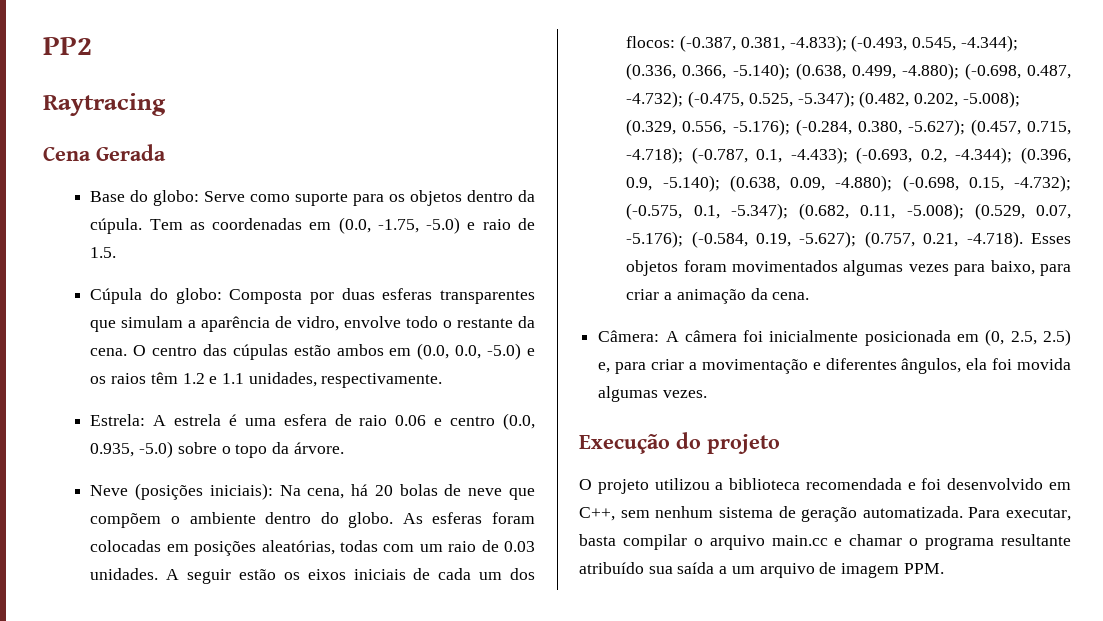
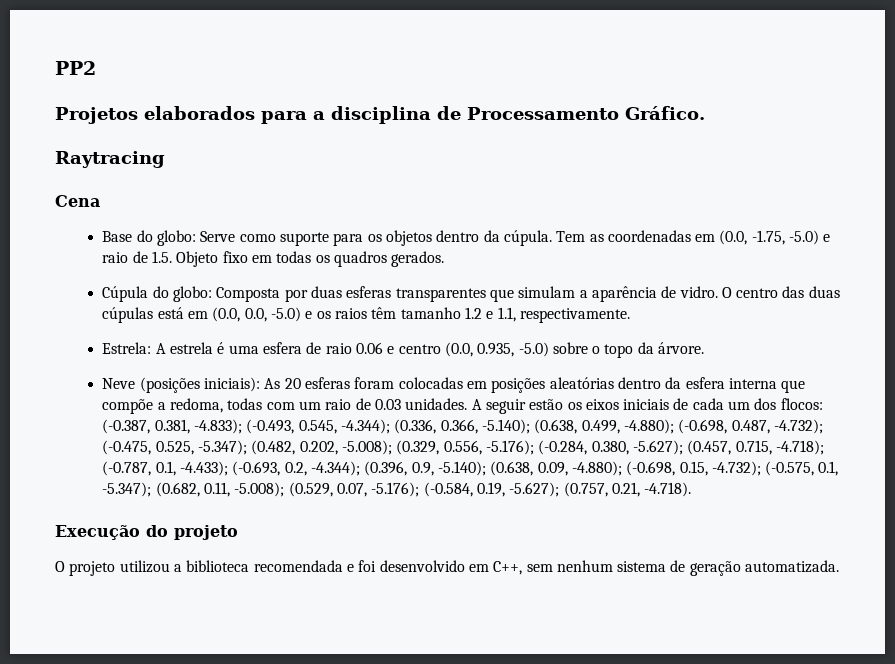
+ Projetos elaborados para a disciplina de Processamento Gráfico.
- Cena Gerada
+ Cena
- Tem as coordenadas em (0.0, -1.75, -5.0) e raio de 1.5.
+ Tem as coordenadas em (0.0, -1.75, -5.0) e raio de 1.5. Objeto fixo em todas os quadros gerados.
- Cúpula do globo: Composta por duas esferas transparentes que simulam a aparência de vidro, envolve todo o restante da cena. O centro das cúpulas estão ambos em (0.0, 0.0, -5.0) e os raios têm 1.2 e 1.1 unidades, respectivamente.
+ Cúpula do globo: Composta por duas esferas transparentes que simulam a aparência de vidro. O centro das duas cúpulas está em (0.0, 0.0, -5.0) e os raios têm tamanho 1.2 e 1.1, respectivamente.
- Neve (posições iniciais): Na cena, há 20 bolas de neve que compõem o ambiente dentro do globo. As esferas foram colocadas em posições aleatórias, todas com um raio de 0.03 unidades.
+ Neve (posições iniciais): As 20 esferas foram colocadas em posições aleatórias dentro da esfera interna que compõe a redoma, todas com um raio de 0.03 unidades.
- (0.757, 0.21, -4.718). Esses objetos foram movimentados algumas vezes para baixo, para criar a animação da cena.
- Câmera: A câmera foi inicialmente posicionada em (0, 2.5, 2.5) e, para criar a movimentação e diferentes ângulos, ela foi movida algumas vezes.
+ (0.757, 0.21, -4.718).
- Para executar, basta compilar o arquivo main.cc e chamar o programa resultante atribuído sua saída a um arquivo de imagem PPM.

